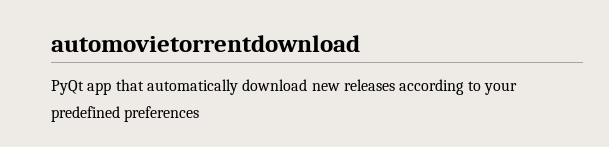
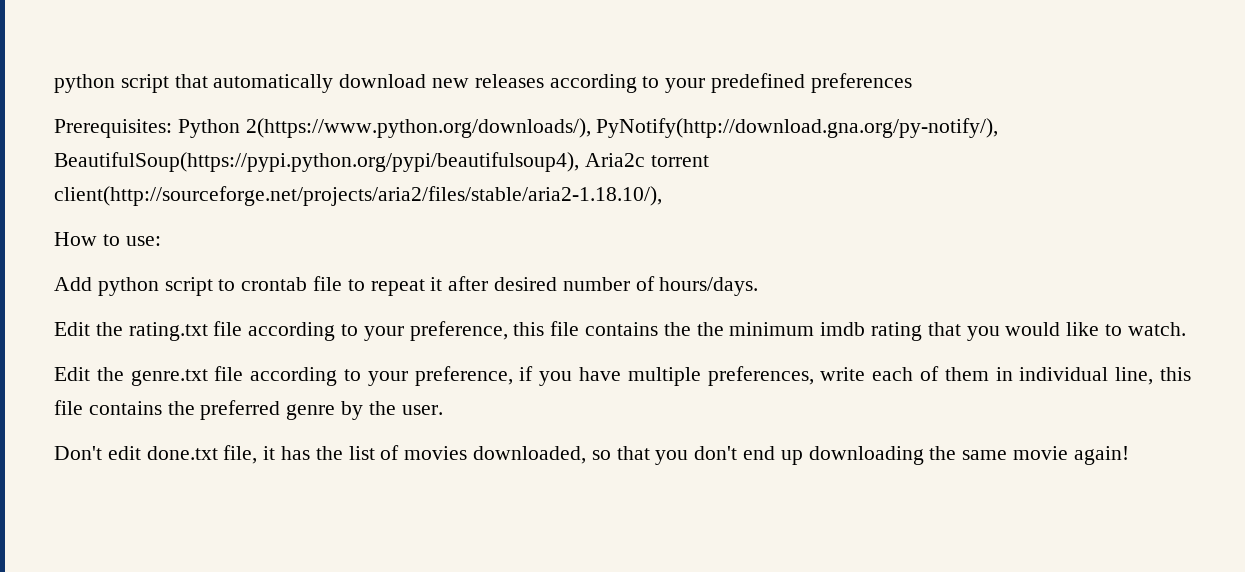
- automovietorrentdownload
- PyQt app that automatically download new releases according to your predefined preferences
+ python script that automatically download new releases according to your predefined preferences
+ Prerequisites: Python 2(https://www.python.org/downloads/), PyNotify(http://download.gna.org/py-notify/), BeautifulSoup(https://pypi.python.org/pypi/beautifulsoup4), Aria2c torrent client(http://sourceforge.net/projects/aria2/files/stable/aria2-1.18.10/),
+ How to use:
+ Add python script to crontab file to repeat it after desired number of hours/days.
+ Edit the rating.txt file according to your preference, this file contains the the minimum imdb rating that you would like to watch.
+ Edit the genre.txt file according to your preference, if you have multiple preferences, write each of them in individual line, this file contains the preferred genre by the user.
+ Don't edit done.txt file, it has the list of movies downloaded, so that you don't end up downloading the same movie again!

